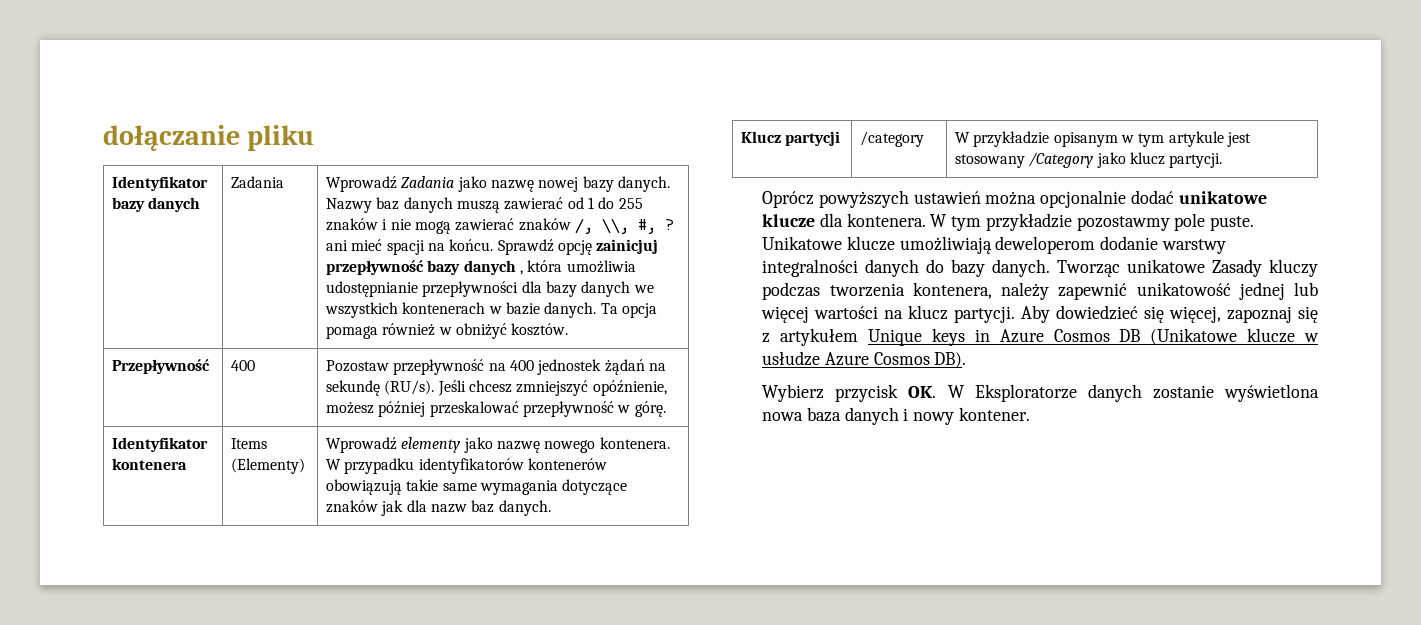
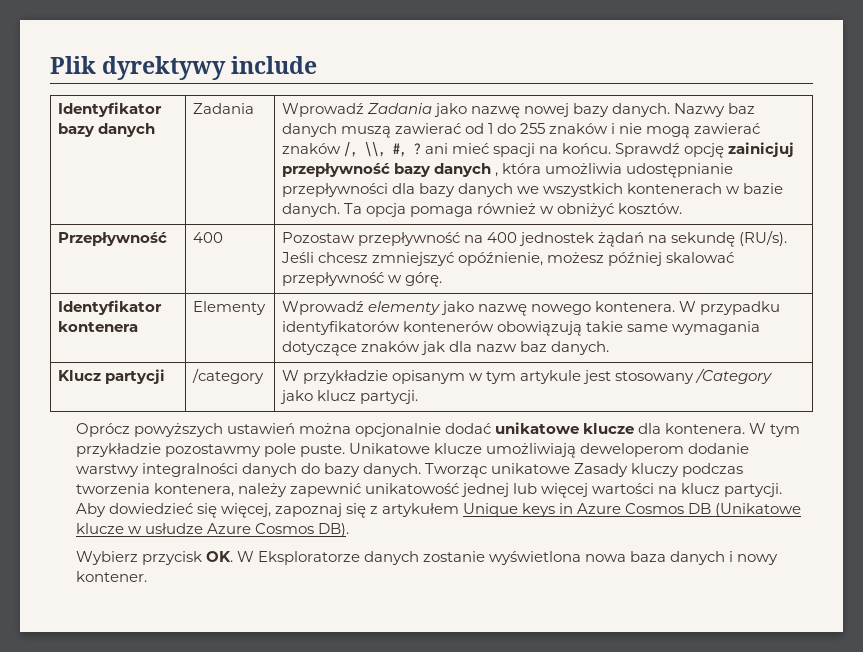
- dołączanie pliku
+ Plik dyrektywy include
- Przepływność | 400 | Pozostaw przepływność na 400 jednostek żądań na sekundę (RU/s). Jeśli chcesz zmniejszyć opóźnienie, możesz później przeskalować przepływność w górę.
+ Przepływność | 400 | Pozostaw przepływność na 400 jednostek żądań na sekundę (RU/s). Jeśli chcesz zmniejszyć opóźnienie, możesz później skalować przepływność w górę.
- Identyfikator kontenera | Items (Elementy) | Wprowadź elementy jako nazwę nowego kontenera. W przypadku identyfikatorów kontenerów obowiązują takie same wymagania dotyczące znaków jak dla nazw baz danych.
+ Identyfikator kontenera | Elementy | Wprowadź elementy jako nazwę nowego kontenera. W przypadku identyfikatorów kontenerów obowiązują takie same wymagania dotyczące znaków jak dla nazw baz danych.

